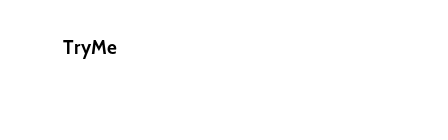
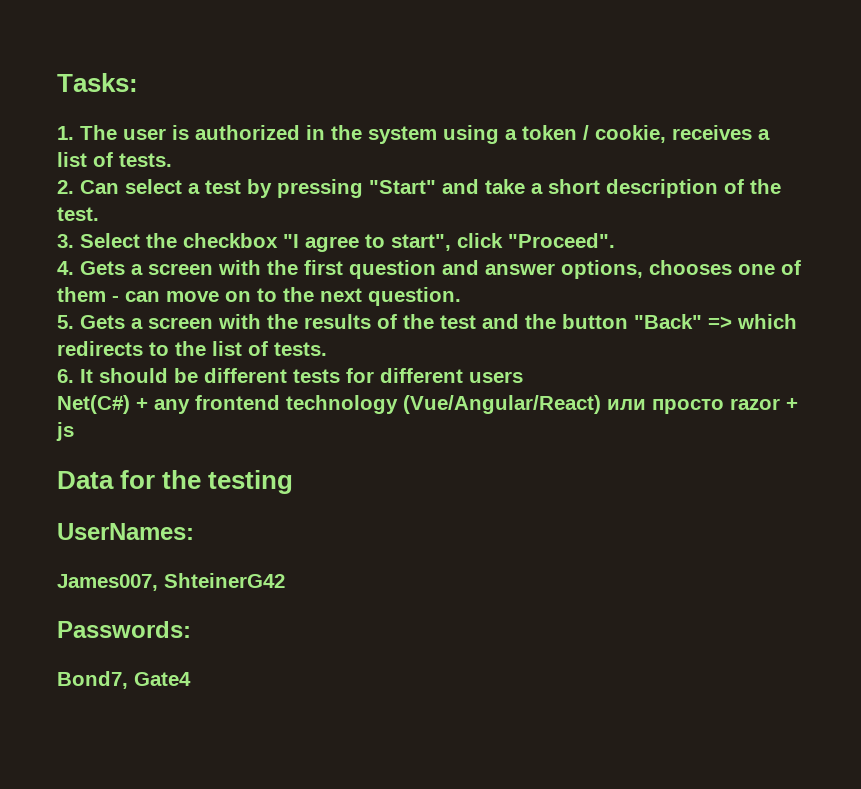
- TryMe
+ Tasks:
+ 1. The user is authorized in the system using a token / cookie, receives a list of tests.
+ 2. Can select a test by pressing "Start" and take a short description of the test.
+ 3. Select the checkbox "I agree to start", click "Proceed".
+ 4. Gets a screen with the first question and answer options, chooses one of them - can move on to the next question.
+ 5. Gets a screen with the results of the test and the button "Back" => which redirects to the list of tests.
+ 6. It should be different tests for different users
+ Net(C#) + any frontend technology (Vue/Angular/React) или просто razor + js
+ Data for the testing
+ UserNames:
+ James007, ShteinerG42
+ Passwords:
+ Bond7, Gate4

